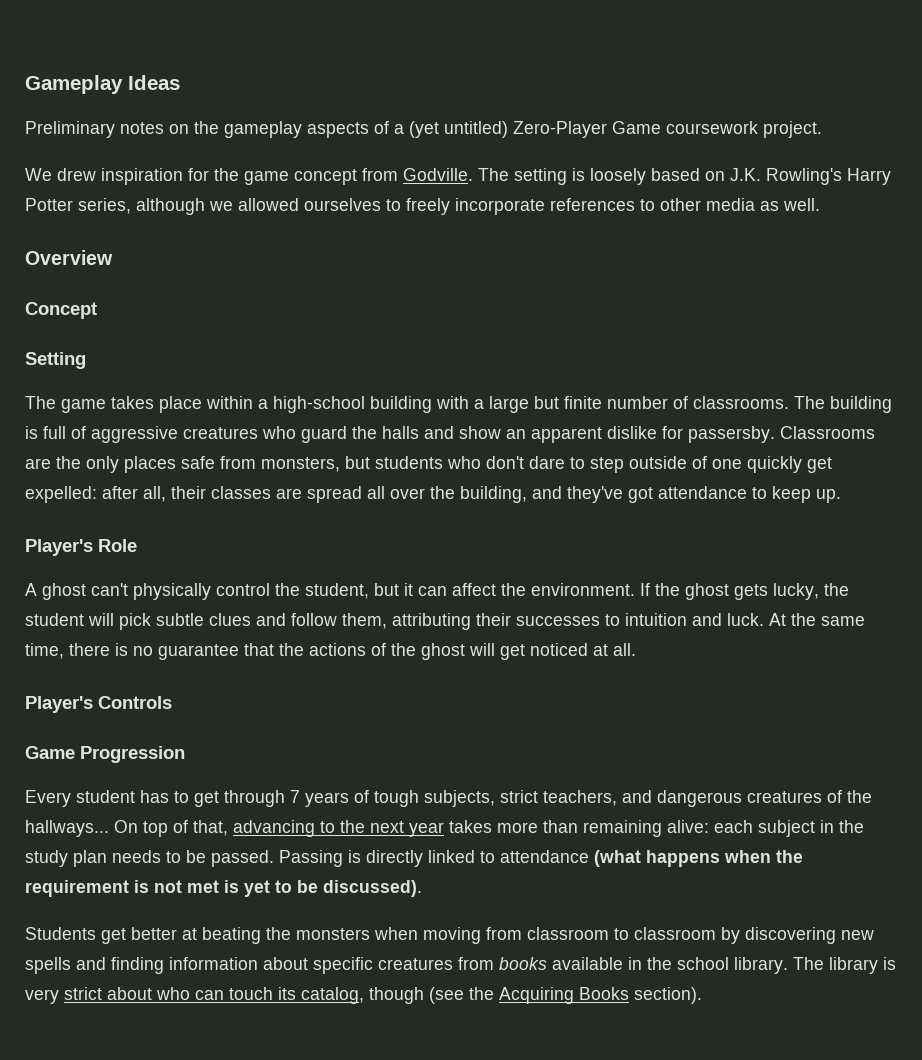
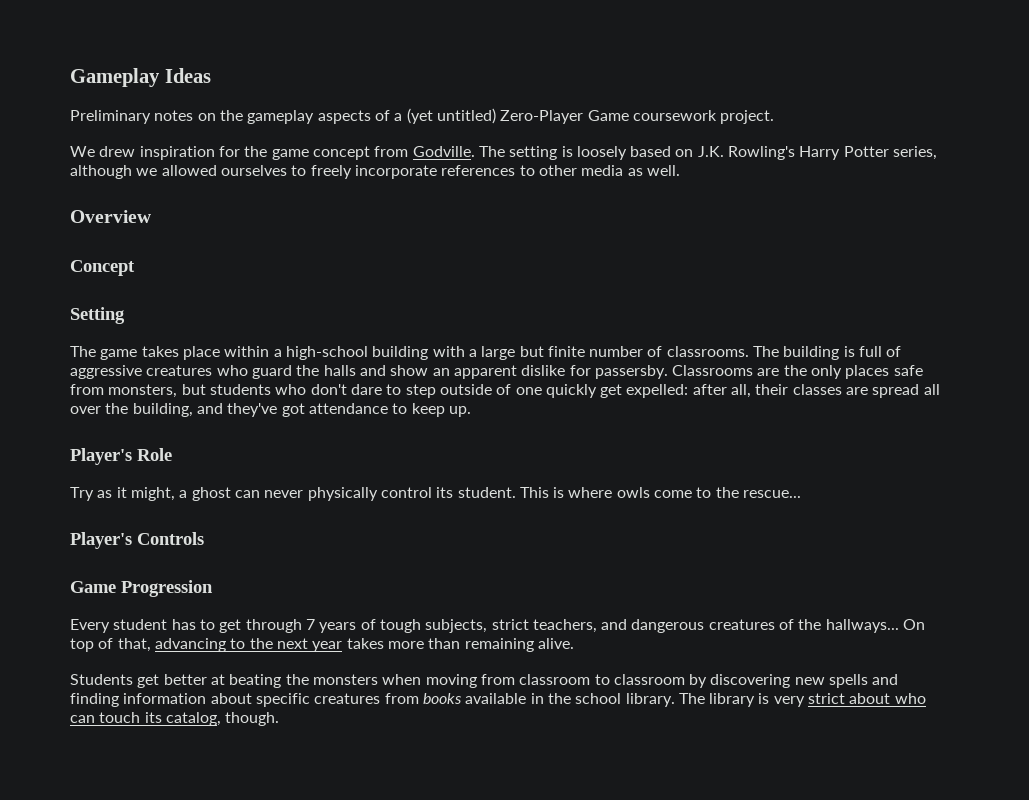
- A ghost can't physically control the student, but it can affect the environment. If the ghost gets lucky, the student will pick subtle clues and follow them, attributing their successes to intuition and luck. At the same time, there is no guarantee that the actions of the ghost will get noticed at all.
+ Try as it might, a ghost can never physically control its student. This is where owls come to the rescue...
- On top of that, advancing to the next year takes more than remaining alive: each subject in the study plan needs to be passed. Passing is directly linked to attendance (what happens when the requirement is not met is yet to be discussed).
+ On top of that, advancing to the next year takes more than remaining alive.
- The library is very strict about who can touch its catalog, though (see the Acquiring Books section).
+ The library is very strict about who can touch its catalog, though.

